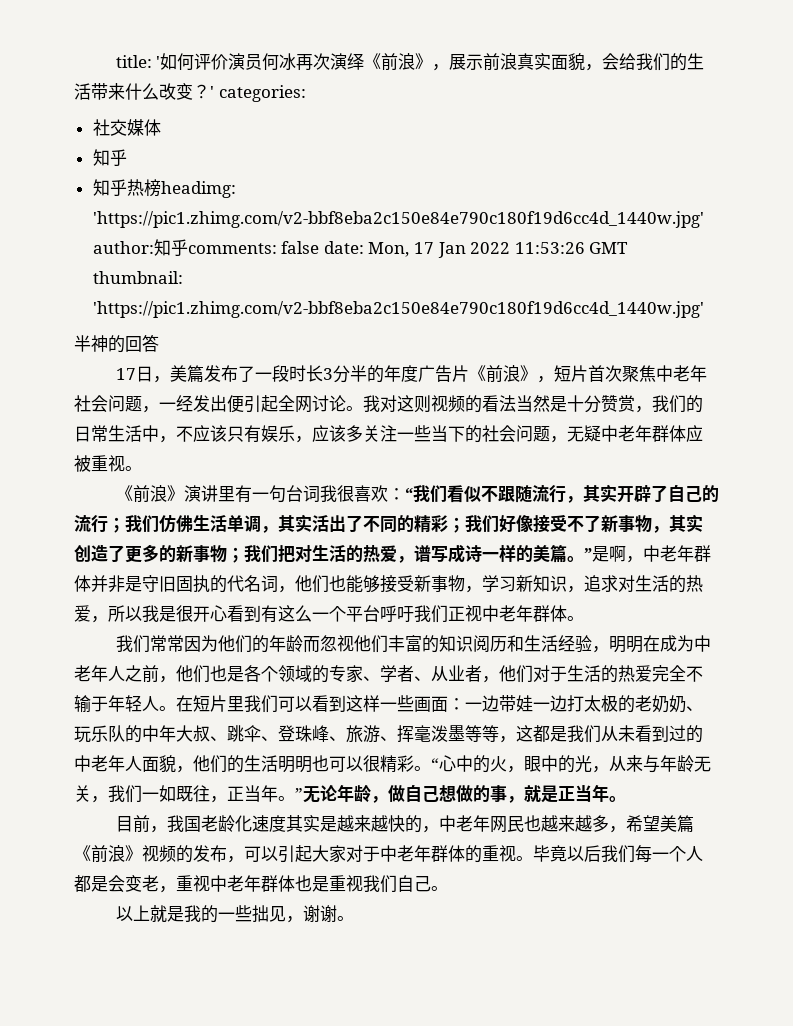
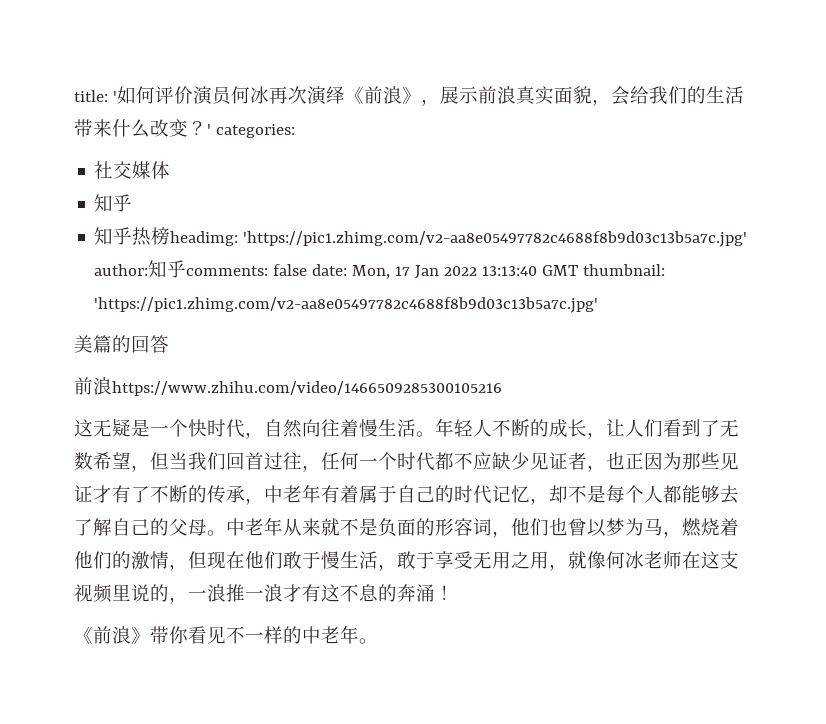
- 知乎热榜headimg: 'https://pic1.zhimg.com/v2-bbf8eba2c150e84e790c180f19d6cc4d_1440w.jpg' author:知乎comments: false date: Mon, 17 Jan 2022 11:53:26 GMT thumbnail: 'https://pic1.zhimg.com/v2-bbf8eba2c150e84e790c180f19d6cc4d_1440w.jpg'
- 半神的回答
+ 知乎热榜headimg: 'https://pic1.zhimg.com/v2-aa8e05497782c4688f8b9d03c13b5a7c.jpg' author:知乎comments: false date: Mon, 17 Jan 2022 13:13:40 GMT thumbnail: 'https://pic1.zhimg.com/v2-aa8e05497782c4688f8b9d03c13b5a7c.jpg'
+ 美篇的回答
- 17日，美篇发布了一段时长3分半的年度广告片《前浪》，短片首次聚焦中老年社会问题，一经发出便引起全网讨论。我对这则视频的看法当然是十分赞赏，我们的日常生活中，不应该只有娱乐，应该多关注一些当下的社会问题，无疑中老年群体应被重视。
- 《前浪》演讲里有一句台词我很喜欢：“我们看似不跟随流行，其实开辟了自己的流行；我们仿佛生活单调，其实活出了不同的精彩；我们好像接受不了新事物，其实创造了更多的新事物；我们把对生活的热爱，谱写成诗一样的美篇。”是啊，中老年群体并非是守旧固执的代名词，他们也能够接受新事物，学习新知识，追求对生活的热爱，所以我是很开心看到有这么一个平台呼吁我们正视中老年群体。
- 我们常常因为他们的年龄而忽视他们丰富的知识阅历和生活经验，明明在成为中老年人之前，他们也是各个领域的专家、学者、从业者，他们对于生活的热爱完全不输于年轻人。在短片里我们可以看到这样一些画面：一边带娃一边打太极的老奶奶、玩乐队的中年大叔、跳伞、登珠峰、旅游、挥毫泼墨等等，这都是我们从未看到过的中老年人面貌，他们的生活明明也可以很精彩。“心中的火，眼中的光，从来与年龄无关，我们一如既往，正当年。”无论年龄，做自己想做的事，就是正当年。
- 目前，我国老龄化速度其实是越来越快的，中老年网民也越来越多，希望美篇《前浪》视频的发布，可以引起大家对于中老年群体的重视。毕竟以后我们每一个人都是会变老，重视中老年群体也是重视我们自己。
- 以上就是我的一些拙见，谢谢。
+ 前浪https://www.zhihu.com/video/1466509285300105216
+ 这无疑是一个快时代，自然向往着慢生活。年轻人不断的成长，让人们看到了无数希望，但当我们回首过往，任何一个时代都不应缺少见证者，也正因为那些见证才有了不断的传承，中老年有着属于自己的时代记忆，却不是每个人都能够去了解自己的父母。中老年从来就不是负面的形容词，他们也曾以梦为马，燃烧着他们的激情，但现在他们敢于慢生活，敢于享受无用之用，就像何冰老师在这支视频里说的，一浪推一浪才有这不息的奔涌！
+ 《前浪》带你看见不一样的中老年。

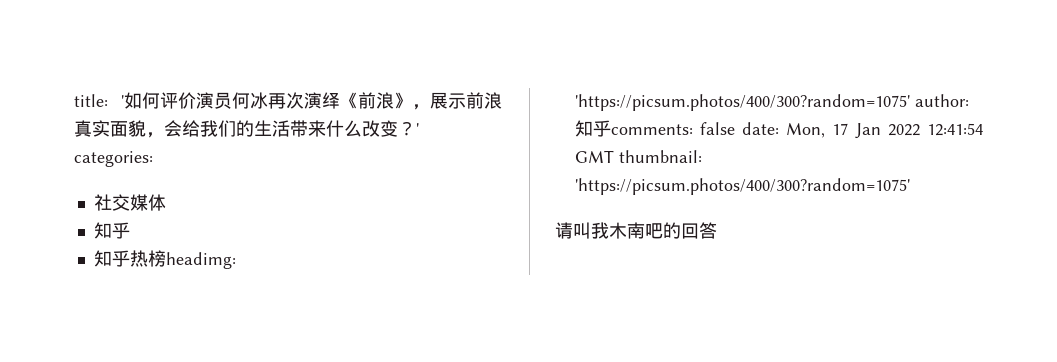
- 知乎热榜headimg: 'https://pic1.zhimg.com/v2-aa8e05497782c4688f8b9d03c13b5a7c.jpg' author:知乎comments: false date: Mon, 17 Jan 2022 13:13:40 GMT thumbnail: 'https://pic1.zhimg.com/v2-aa8e05497782c4688f8b9d03c13b5a7c.jpg'
- 美篇的回答
- 前浪https://www.zhihu.com/video/1466509285300105216
- 这无疑是一个快时代，自然向往着慢生活。年轻人不断的成长，让人们看到了无数希望，但当我们回首过往，任何一个时代都不应缺少见证者，也正因为那些见证才有了不断的传承，中老年有着属于自己的时代记忆，却不是每个人都能够去了解自己的父母。中老年从来就不是负面的形容词，他们也曾以梦为马，燃烧着他们的激情，但现在他们敢于慢生活，敢于享受无用之用，就像何冰老师在这支视频里说的，一浪推一浪才有这不息的奔涌！
- 《前浪》带你看见不一样的中老年。
+ 知乎热榜headimg: 'https://picsum.photos/400/300?random=1075' author:知乎comments: false date: Mon, 17 Jan 2022 12:41:54 GMT thumbnail: 'https://picsum.photos/400/300?random=1075'
+ 请叫我木南吧的回答

